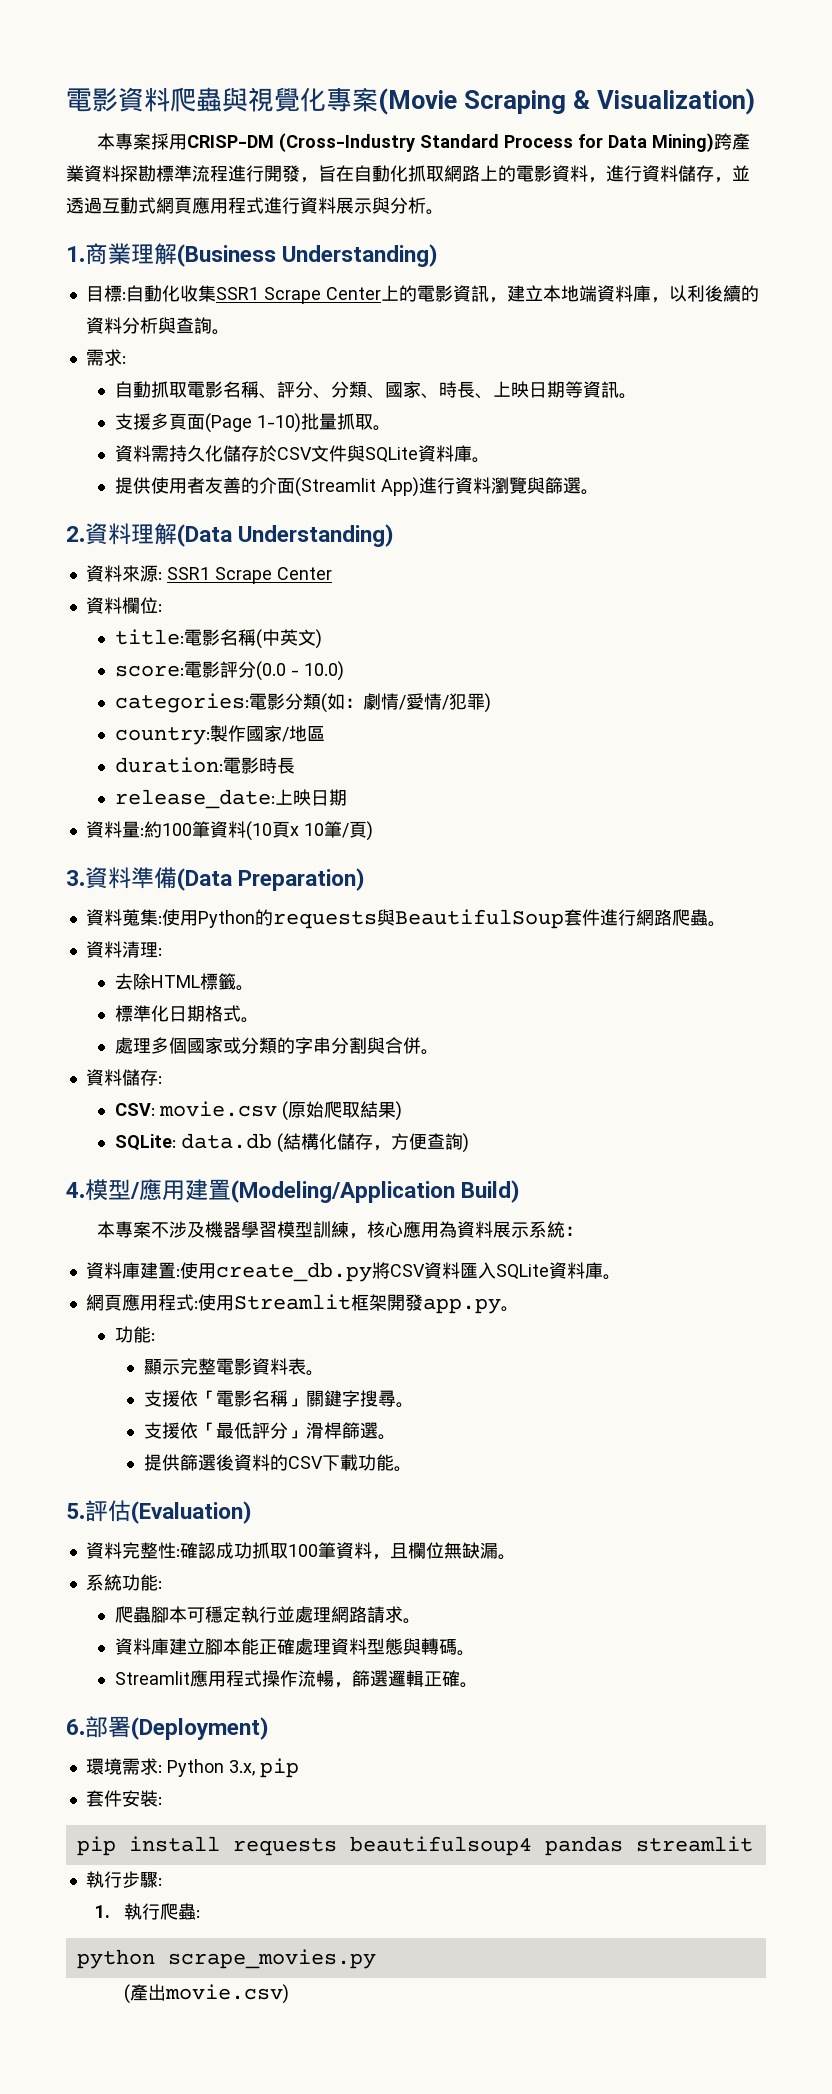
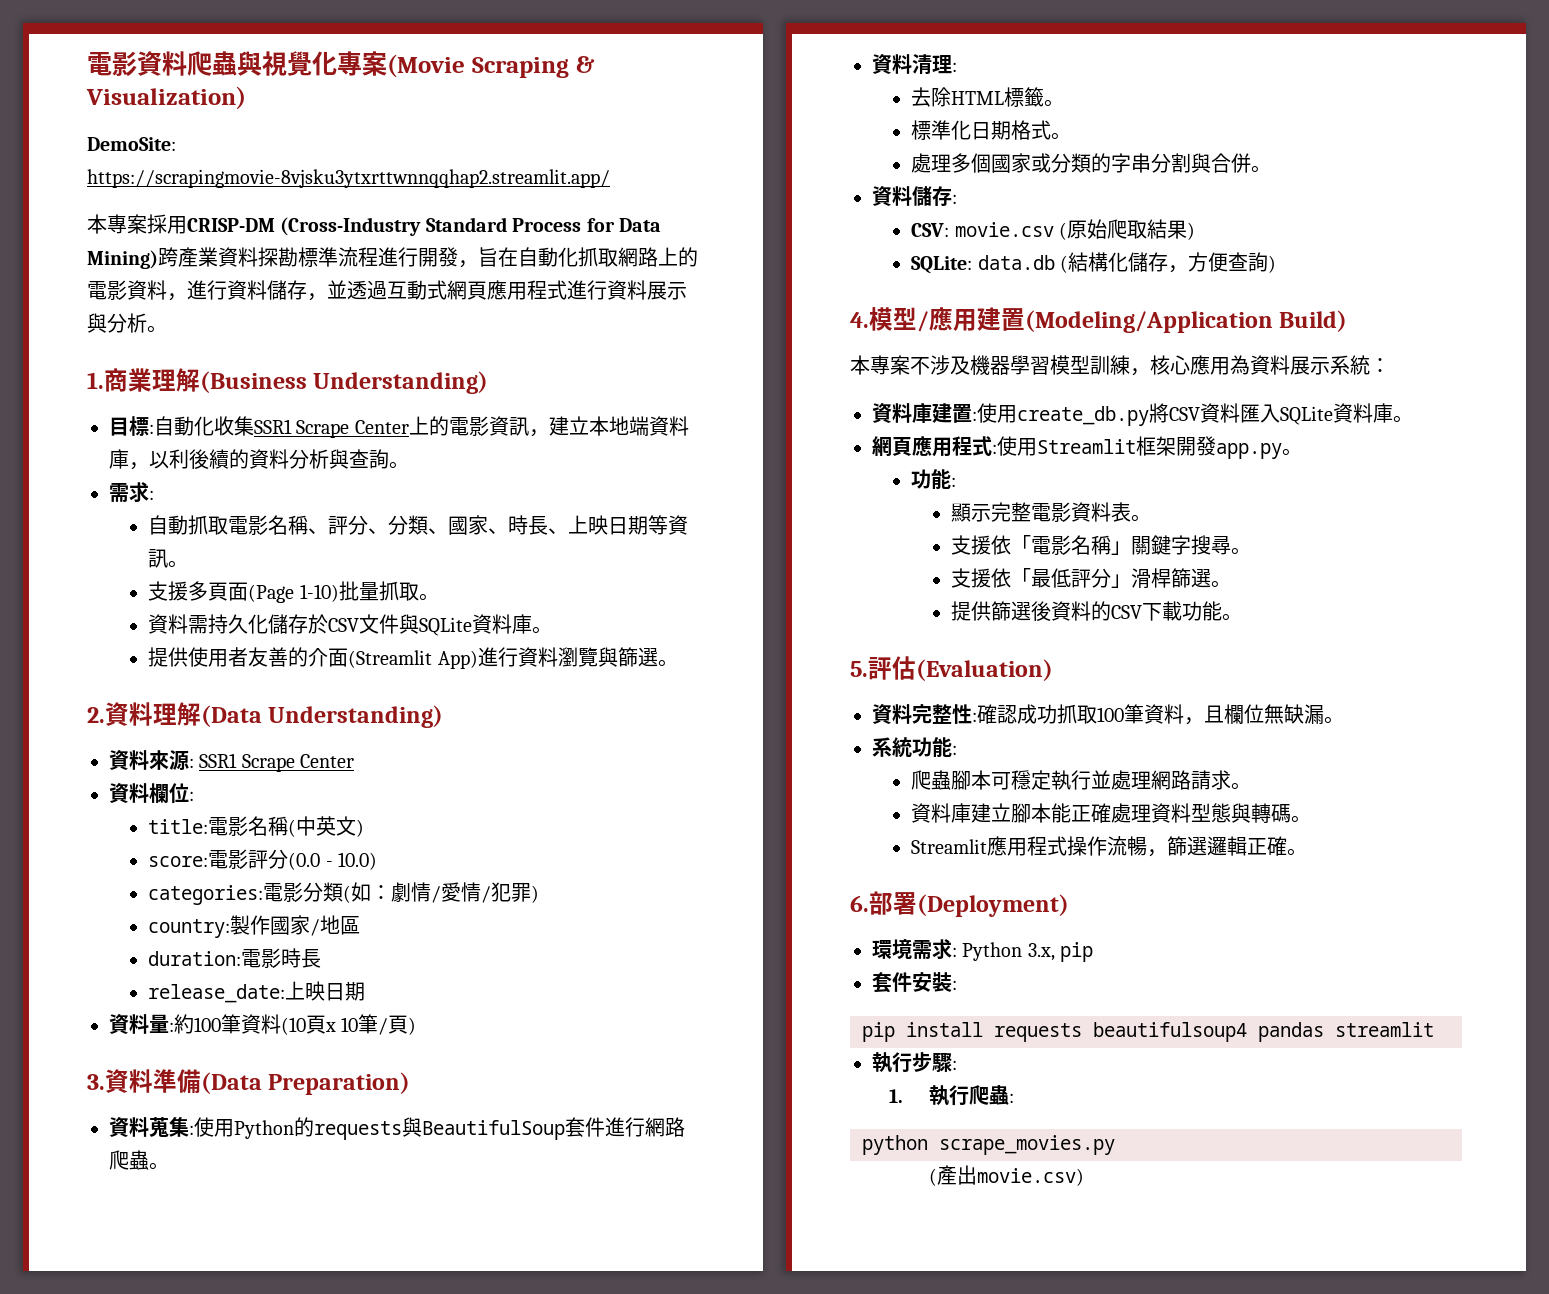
+ DemoSite: https://scrapingmovie-8vjsku3ytxrttwnnqqhap2.streamlit.app/

